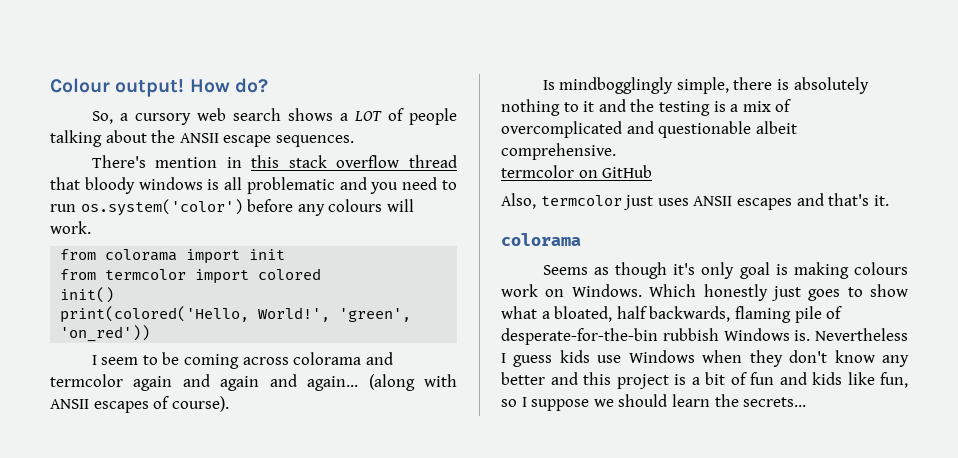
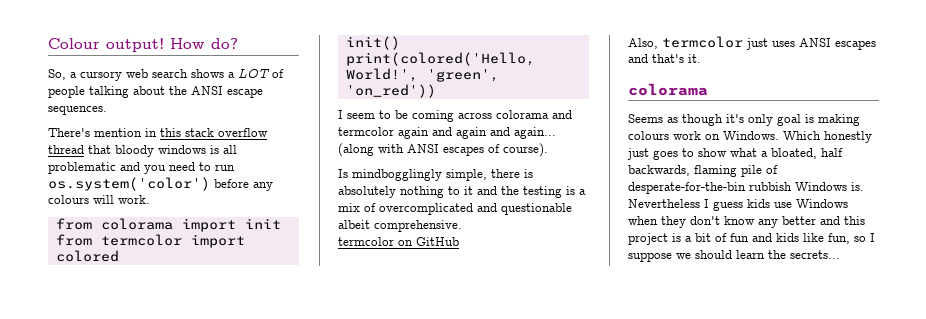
- So, a cursory web search shows a LOT of people talking about the ANSII escape sequences.
+ So, a cursory web search shows a LOT of people talking about the ANSI escape sequences.
- (along with ANSII escapes of course).
+ (along with ANSI escapes of course).
- Also, termcolor just uses ANSII escapes and that's it.
+ Also, termcolor just uses ANSI escapes and that's it.

